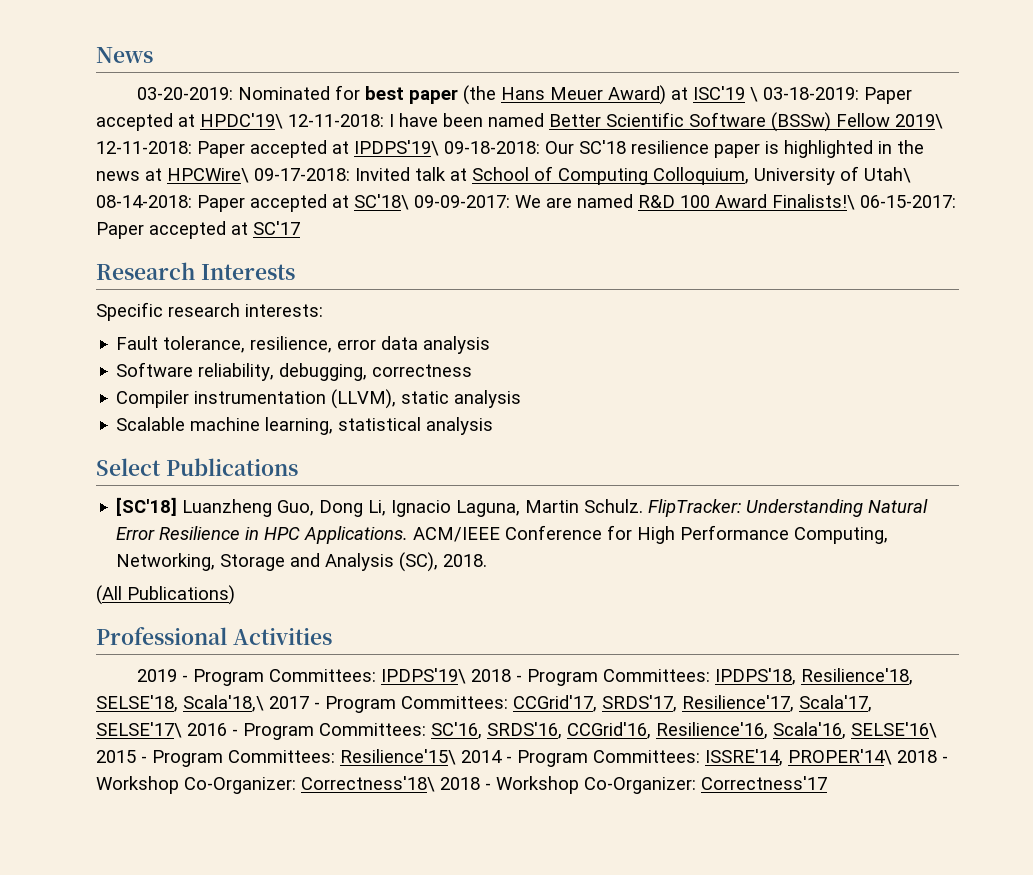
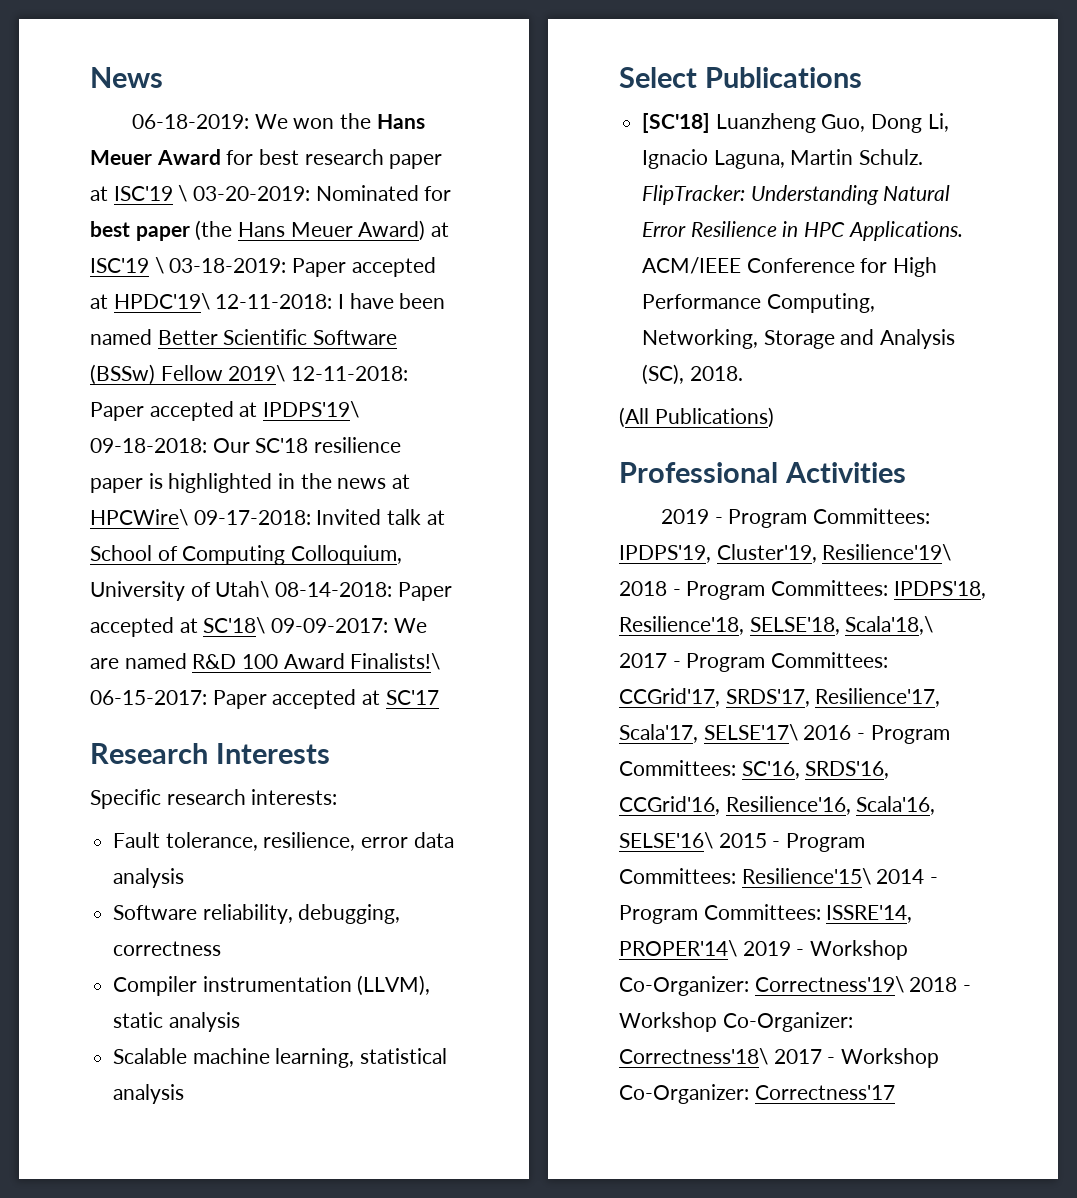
- 03-20-2019:
+ 06-18-2019: We won the Hans Meuer Award for best research paper at ISC'19 \ 03-20-2019:
- 2019 - Program Committees: IPDPS'19\ 2018 - Program Committees: IPDPS'18, Resilience'18, SELSE'18, Scala'18,\ 2017 - Program Committees: CCGrid'17, SRDS'17, Resilience'17, Scala'17, SELSE'17\ 2016 - Program Committees: SC'16, SRDS'16, CCGrid'16, Resilience'16, Scala'16, SELSE'16\ 2015 - Program Committees: Resilience'15\ 2014 - Program Committees: ISSRE'14, PROPER'14\ 2018 - Workshop Co-Organizer: Correctness'18\ 2018 - Workshop Co-Organizer: Correctness'17
+ 2019 - Program Committees: IPDPS'19, Cluster'19, Resilience'19\ 2018 - Program Committees: IPDPS'18, Resilience'18, SELSE'18, Scala'18,\ 2017 - Program Committees: CCGrid'17, SRDS'17, Resilience'17, Scala'17, SELSE'17\ 2016 - Program Committees: SC'16, SRDS'16, CCGrid'16, Resilience'16, Scala'16, SELSE'16\ 2015 - Program Committees: Resilience'15\ 2014 - Program Committees: ISSRE'14, PROPER'14\ 2019 - Workshop Co-Organizer: Correctness'19\ 2018 - Workshop Co-Organizer: Correctness'18\ 2017 - Workshop Co-Organizer: Correctness'17

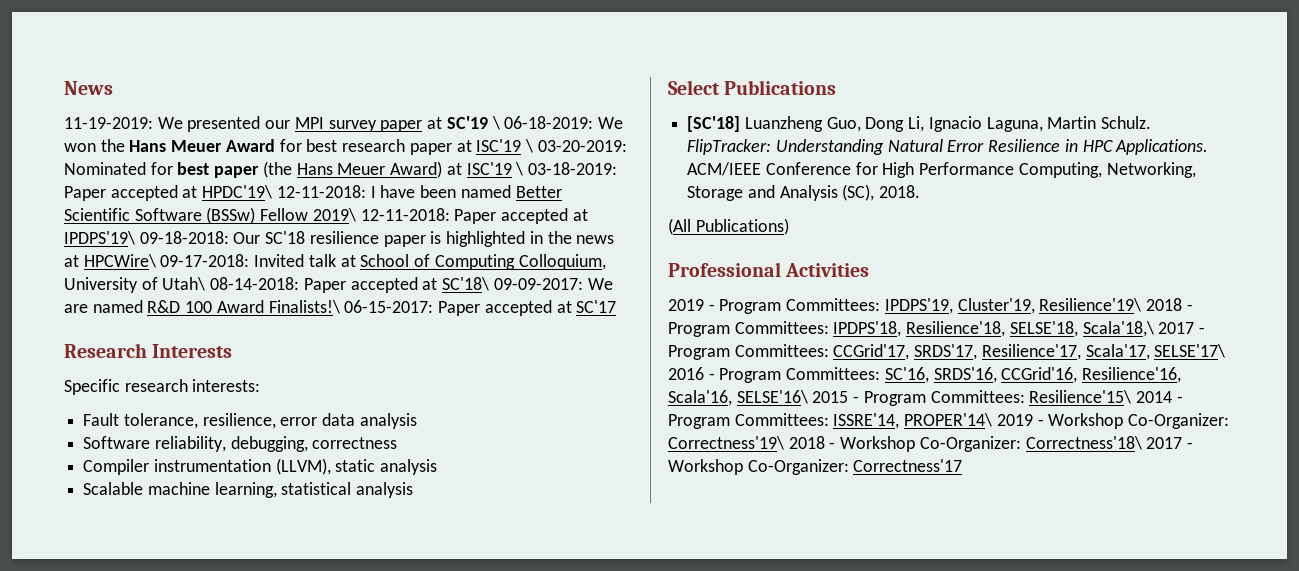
- 06-18-2019:
+ 11-19-2019: We presented our MPI survey paper at SC'19 \ 06-18-2019:

